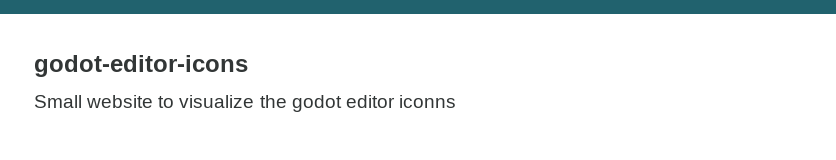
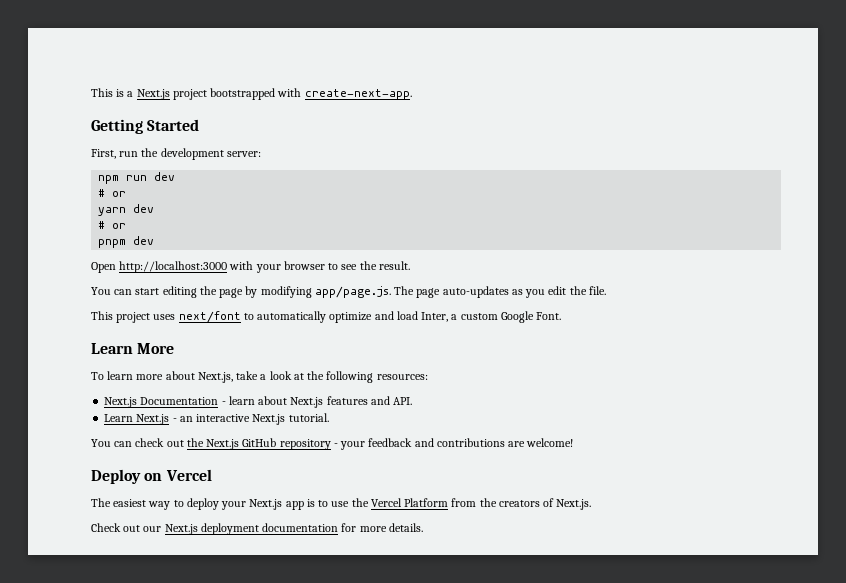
- godot-editor-icons
- Small website to visualize the godot editor iconns
+ This is a Next.js project bootstrapped with create-next-app.
+ Getting Started
+ First, run the development server:
+ npm run dev
+ # or
+ yarn dev
+ # or
+ pnpm dev
+ Open http://localhost:3000 with your browser to see the result.
+ You can start editing the page by modifying app/page.js. The page auto-updates as you edit the file.
+ This project uses next/font to automatically optimize and load Inter, a custom Google Font.
+ Learn More
+ To learn more about Next.js, take a look at the following resources:
+ Next.js Documentation - learn about Next.js features and API.
+ Learn Next.js - an interactive Next.js tutorial.
+ You can check out the Next.js GitHub repository - your feedback and contributions are welcome!
+ Deploy on Vercel
+ The easiest way to deploy your Next.js app is to use the Vercel Platform from the creators of Next.js.
+ Check out our Next.js deployment documentation for more details.

